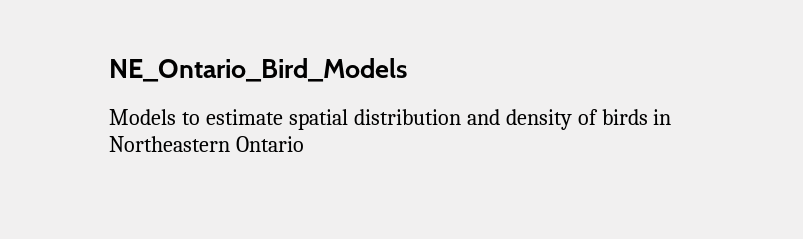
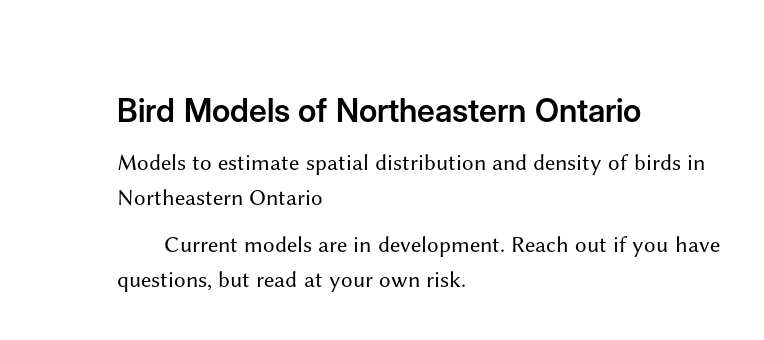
- NE_Ontario_Bird_Models
+ Bird Models of Northeastern Ontario
+ Current models are in development. Reach out if you have questions, but read at your own risk.

